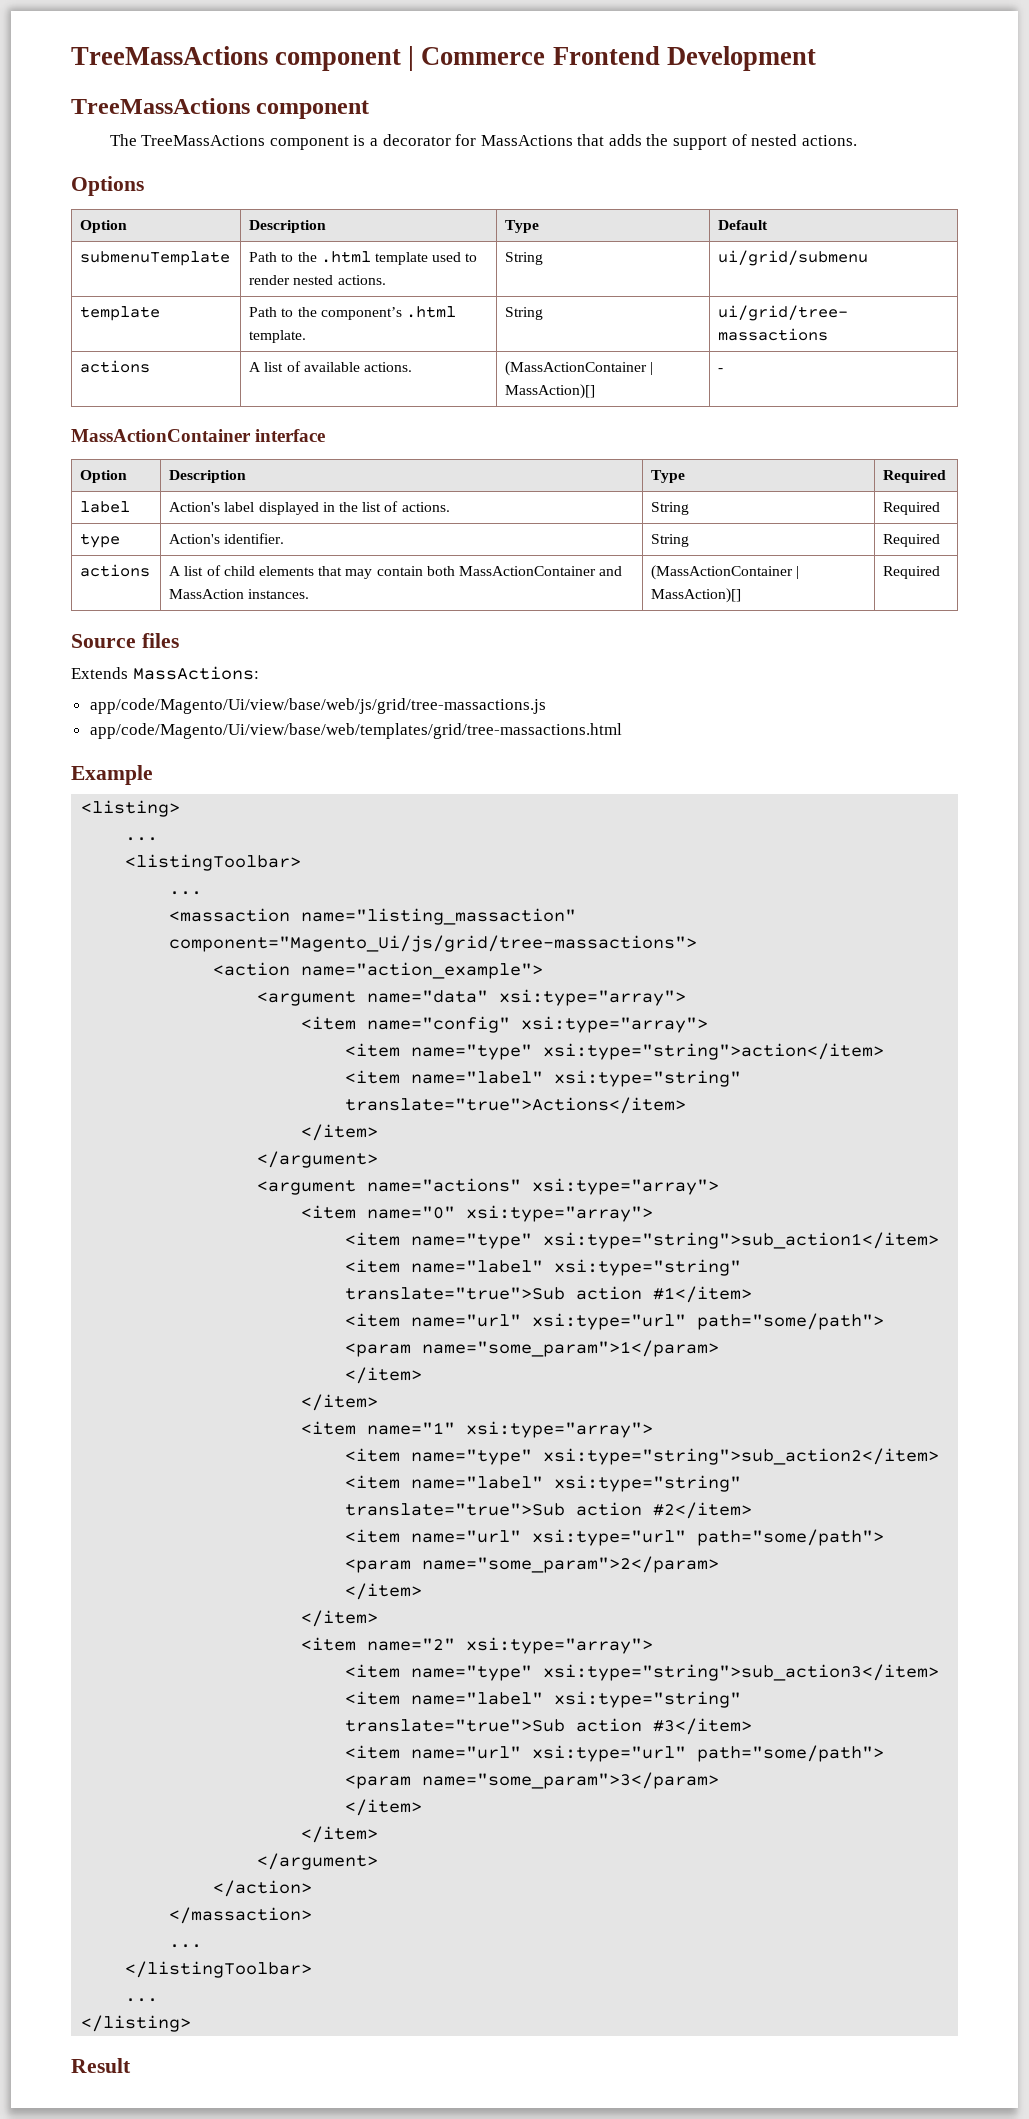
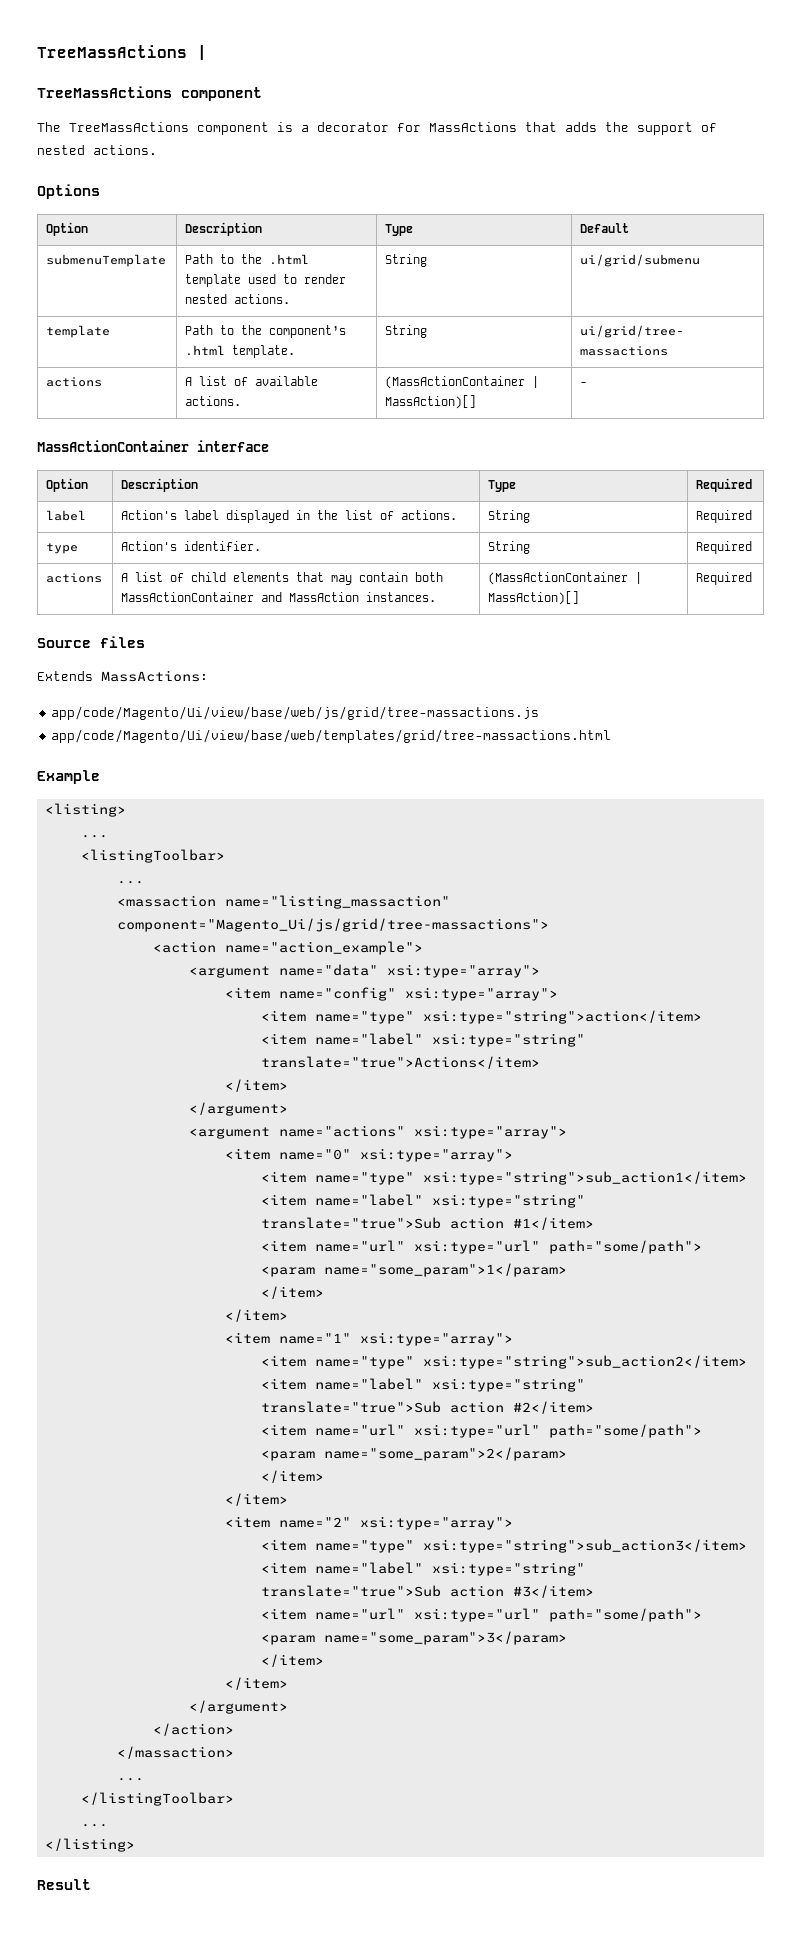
- TreeMassActions component | Commerce Frontend Development
+ TreeMassActions |

